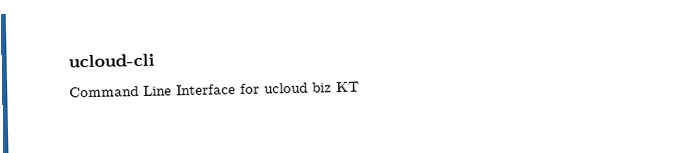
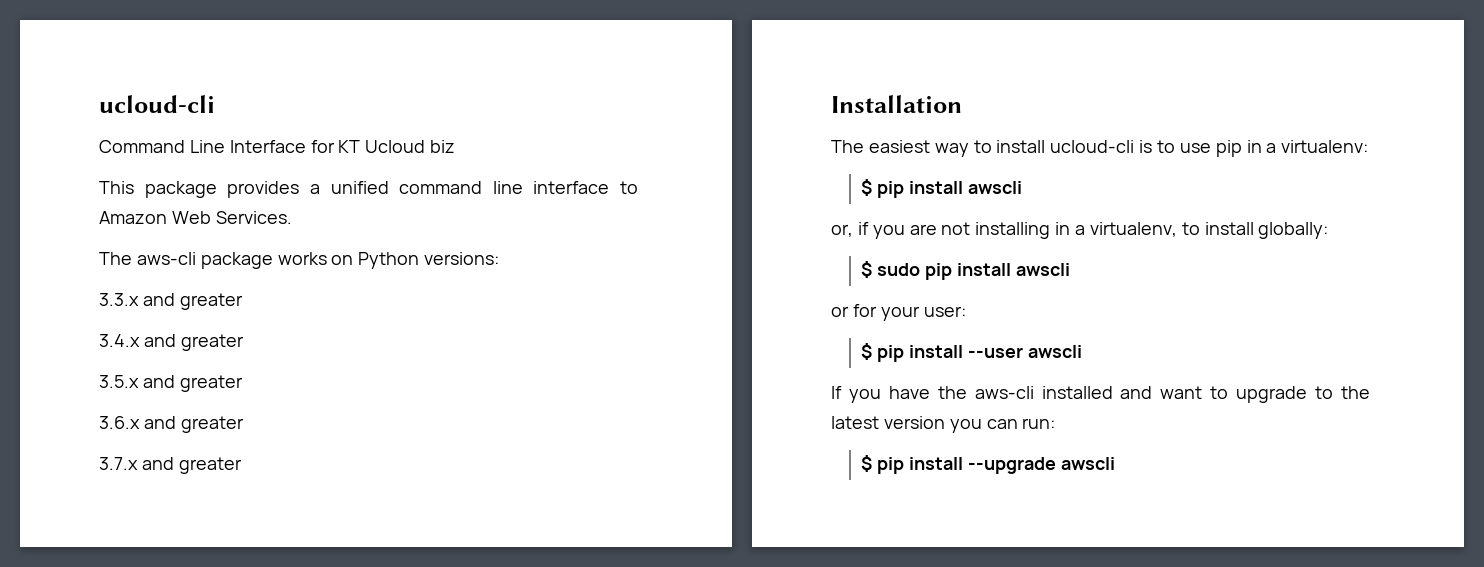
- Command Line Interface for ucloud biz KT
+ Command Line Interface for KT Ucloud biz
+ This package provides a unified command line interface to Amazon Web Services.
+ The aws-cli package works on Python versions:
+ 3.3.x and greater
+ 3.4.x and greater
+ 3.5.x and greater
+ 3.6.x and greater
+ 3.7.x and greater
+ Installation
+ The easiest way to install ucloud-cli is to use pip in a virtualenv:
+ $ pip install awscli
+ or, if you are not installing in a virtualenv, to install globally:
+ $ sudo pip install awscli
+ or for your user:
+ $ pip install --user awscli
+ If you have the aws-cli installed and want to upgrade to the latest version you can run:
+ $ pip install --upgrade awscli

